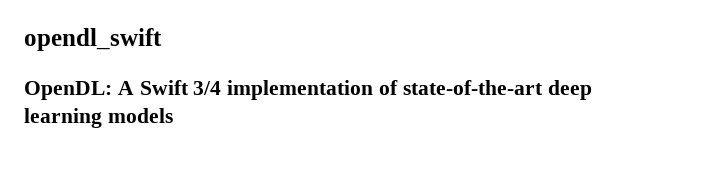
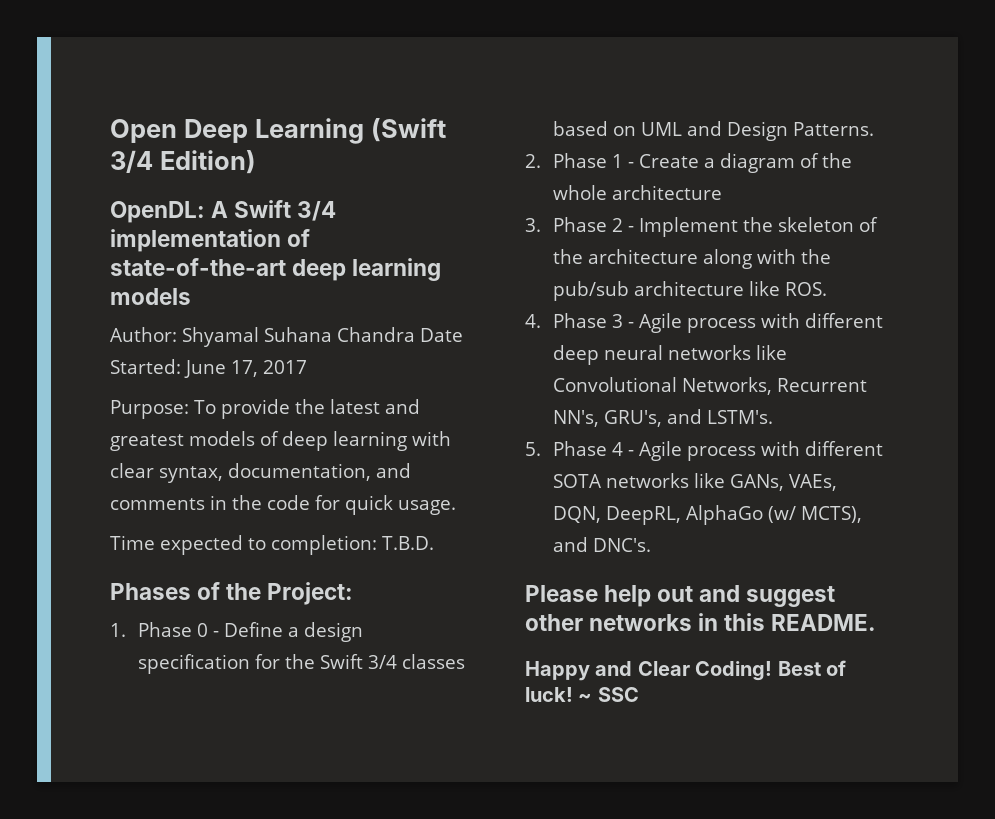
- opendl_swift
+ Open Deep Learning (Swift 3/4 Edition)
+ Author: Shyamal Suhana Chandra Date Started: June 17, 2017
+ Purpose: To provide the latest and greatest models of deep learning with clear syntax, documentation, and comments in the code for quick usage.
+ Time expected to completion: T.B.D.
+ Phases of the Project:
+ 1. Phase 0 - Define a design specification for the Swift 3/4 classes based on UML and Design Patterns.
+ 2. Phase 1 - Create a diagram of the whole architecture
+ 3. Phase 2 - Implement the skeleton of the architecture along with the pub/sub architecture like ROS.
+ 4. Phase 3 - Agile process with different deep neural networks like Convolutional Networks, Recurrent NN's, GRU's, and LSTM's.
+ 5. Phase 4 - Agile process with different SOTA networks like GANs, VAEs, DQN, DeepRL, AlphaGo (w/ MCTS), and DNC's.
+ Please help out and suggest other networks in this README.
+ Happy and Clear Coding! Best of luck! ~ SSC

